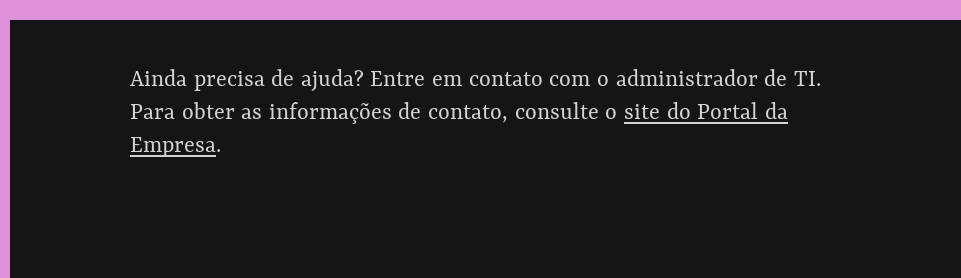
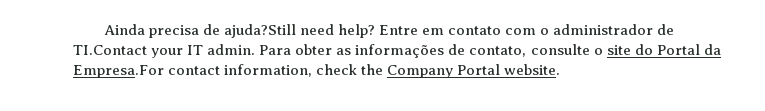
- Ainda precisa de ajuda?
+ Ainda precisa de ajuda?Still need help?
- Entre em contato com o administrador de TI. Para obter as informações de contato, consulte o site do Portal da Empresa.
+ Entre em contato com o administrador de TI.Contact your IT admin. Para obter as informações de contato, consulte o site do Portal da Empresa.For contact information, check the Company Portal website.

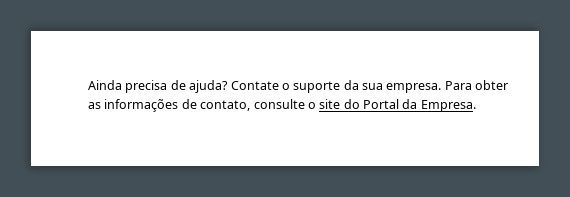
- Ainda precisa de ajuda?Still need help? Entre em contato com o administrador de TI.Contact your IT admin.
+ Ainda precisa de ajuda? Contate o suporte da sua empresa.
- Para obter as informações de contato, consulte o site do Portal da Empresa.For contact information, check the Company Portal website.
+ Para obter as informações de contato, consulte o site do Portal da Empresa.

